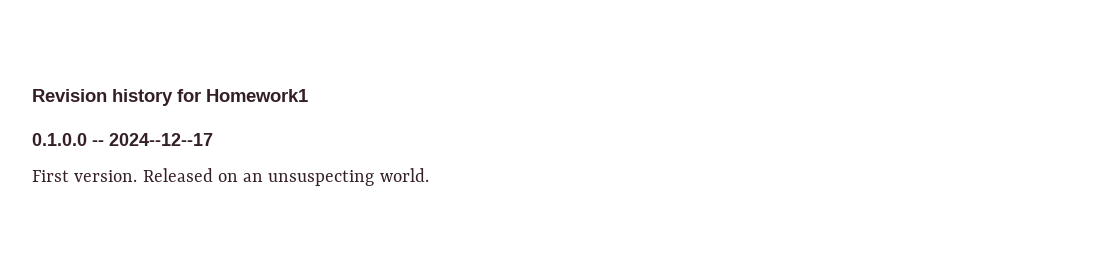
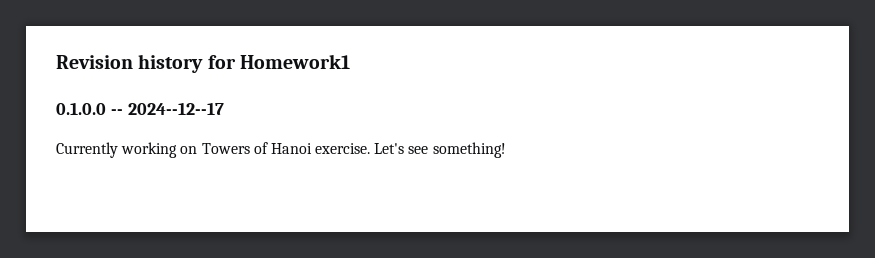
- First version. Released on an unsuspecting world.
+ Currently working on Towers of Hanoi exercise. Let's see something!

